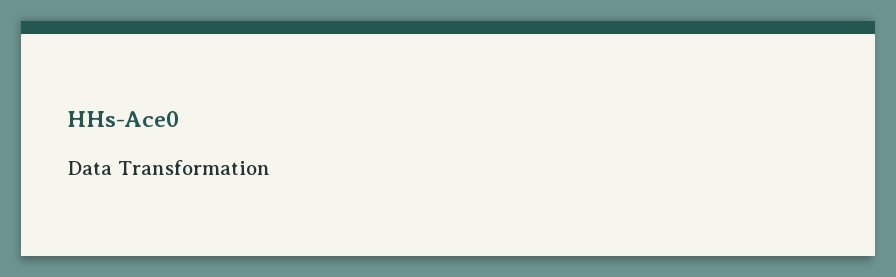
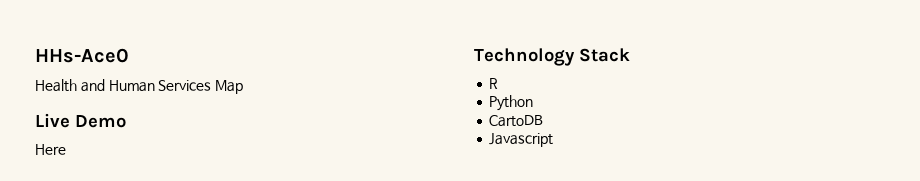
- Data Transformation
+ Health and Human Services Map
+ Live Demo
+ Here
+ Technology Stack
+ R
+ Python
+ CartoDB
+ Javascript

